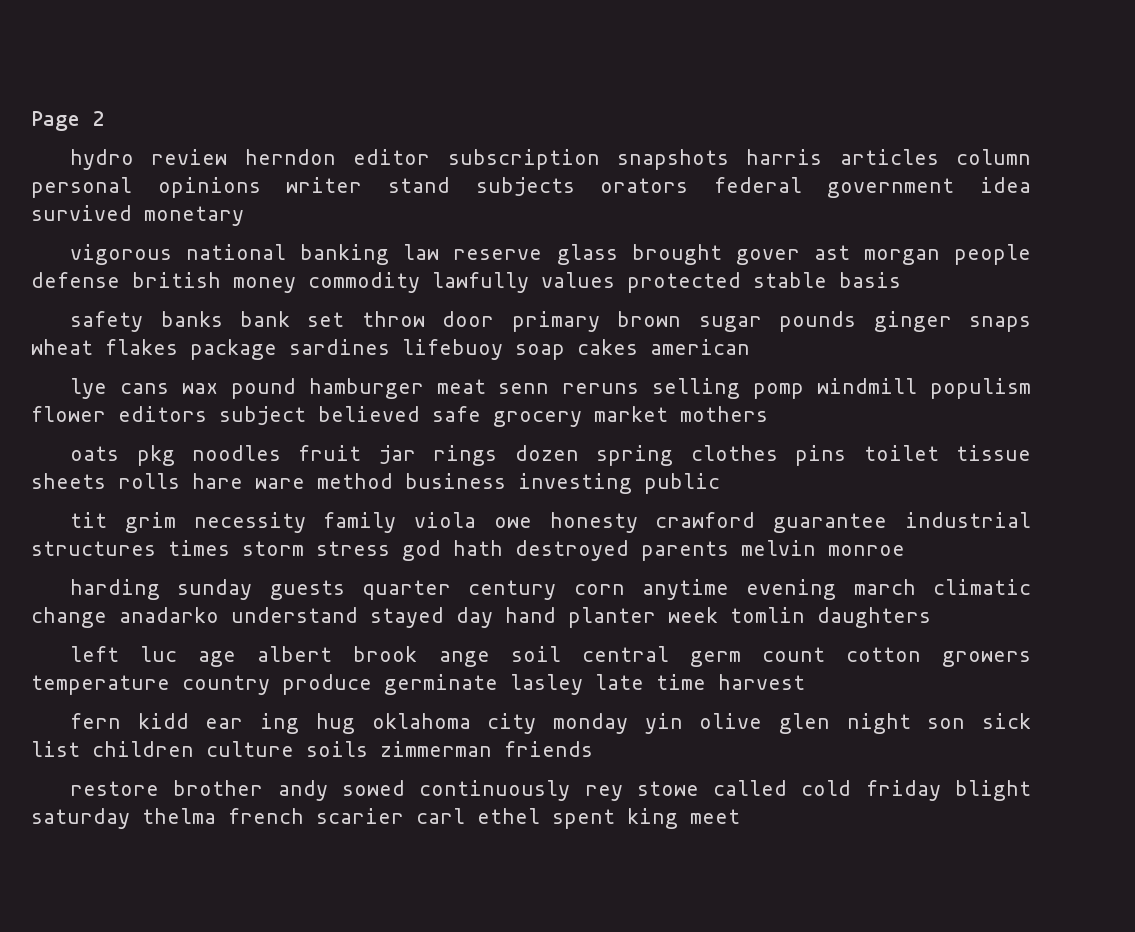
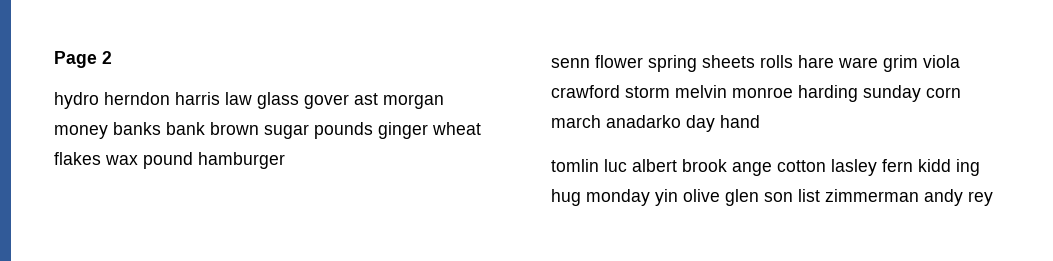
- hydro review herndon editor subscription snapshots harris articles column personal opinions writer stand subjects orators federal government idea survived monetary
- vigorous national banking law reserve glass brought gover ast morgan people defense british money commodity lawfully values protected stable basis
- safety banks bank set throw door primary brown sugar pounds ginger snaps wheat flakes package sardines lifebuoy soap cakes american
- lye cans wax pound hamburger meat senn reruns selling pomp windmill populism flower editors subject believed safe grocery market mothers
- oats pkg noodles fruit jar rings dozen spring clothes pins toilet tissue sheets rolls hare ware method business investing public
- tit grim necessity family viola owe honesty crawford guarantee industrial structures times storm stress god hath destroyed parents melvin monroe
- harding sunday guests quarter century corn anytime evening march climatic change anadarko understand stayed day hand planter week tomlin daughters
- left luc age albert brook ange soil central germ count cotton growers temperature country produce germinate lasley late time harvest
- fern kidd ear ing hug oklahoma city monday yin olive glen night son sick list children culture soils zimmerman friends
- restore brother andy sowed continuously rey stowe called cold friday blight saturday thelma french scarier carl ethel spent king meet
+ hydro herndon harris law glass gover ast morgan money banks bank brown sugar pounds ginger wheat flakes wax pound hamburger
+ senn flower spring sheets rolls hare ware grim viola crawford storm melvin monroe harding sunday corn march anadarko day hand
+ tomlin luc albert brook ange cotton lasley fern kidd ing hug monday yin olive glen son list zimmerman andy rey

